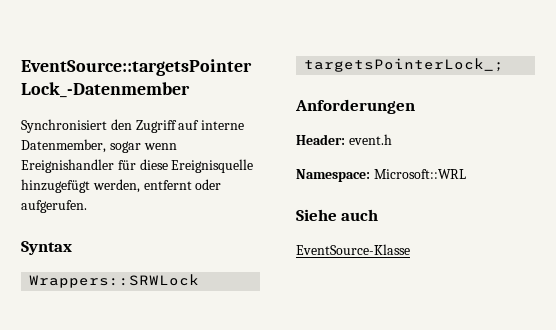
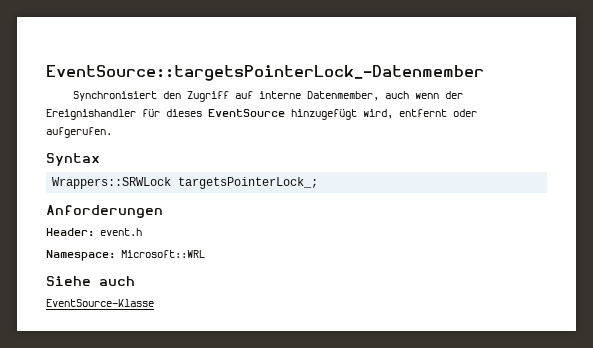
- Synchronisiert den Zugriff auf interne Datenmember, sogar wenn Ereignishandler für diese Ereignisquelle hinzugefügt werden, entfernt oder aufgerufen.
+ Synchronisiert den Zugriff auf interne Datenmember, auch wenn der Ereignishandler für dieses EventSource hinzugefügt wird, entfernt oder aufgerufen.

